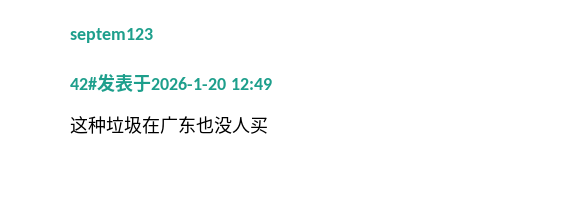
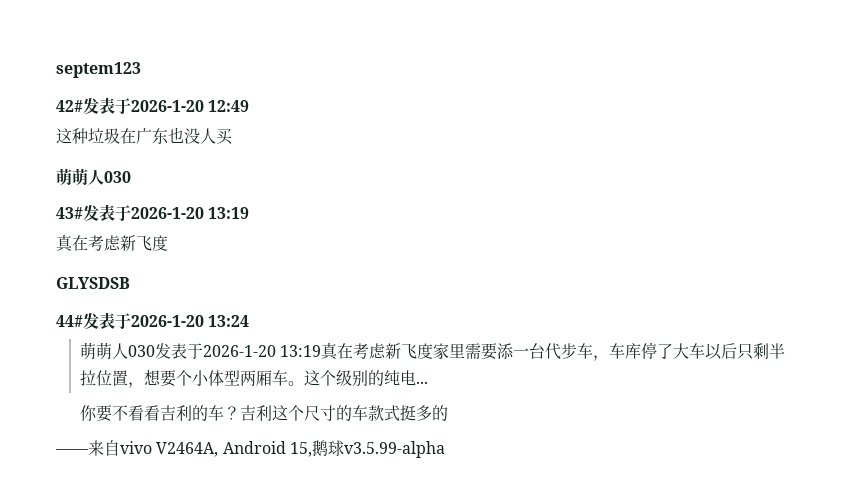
  这种垃圾在广东也没人买
+ 萌萌人030
+ 43#发表于2026-1-20 13:19
+ 真在考虑新飞度
+ GLYSDSB
+ 44#发表于2026-1-20 13:24
+ 萌萌人030发表于2026-1-20 13:19真在考虑新飞度家里需要添一台代步车，车库停了大车以后只剩半拉位置，想要个小体型两厢车。这个级别的纯电...
+ 你要不看看吉利的车？吉利这个尺寸的车款式挺多的
+ ——来自vivo V2464A, Android 15,鹅球v3.5.99-alpha

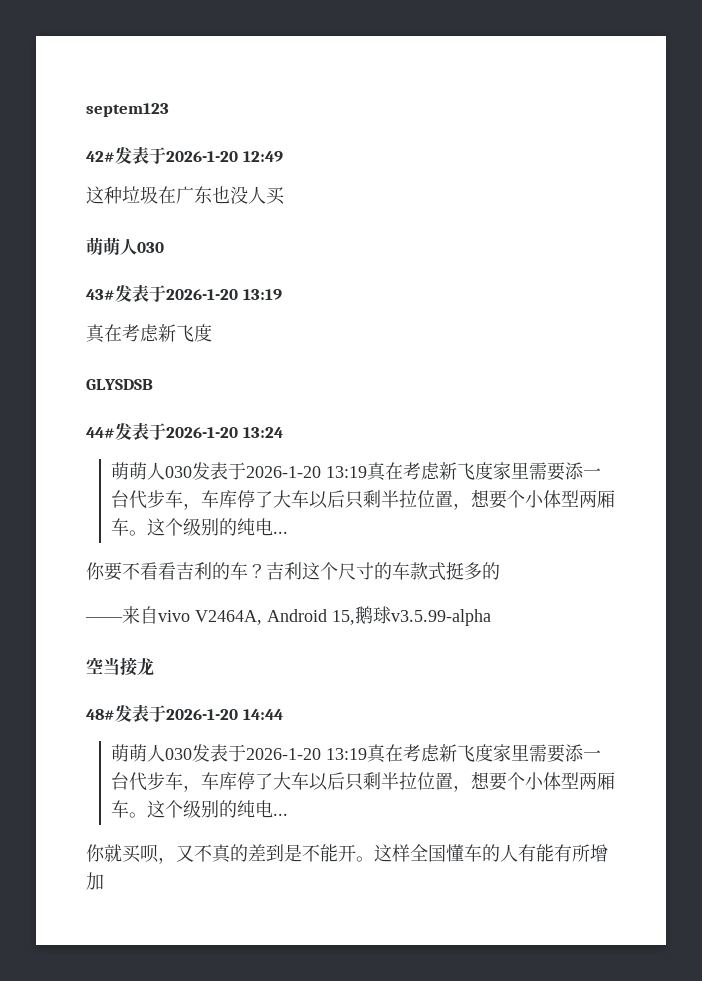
+ 空当接龙
+ 48#发表于2026-1-20 14:44
+ 萌萌人030发表于2026-1-20 13:19真在考虑新飞度家里需要添一台代步车，车库停了大车以后只剩半拉位置，想要个小体型两厢车。这个级别的纯电...
+ 你就买呗，又不真的差到是不能开。这样全国懂车的人有能有所增加

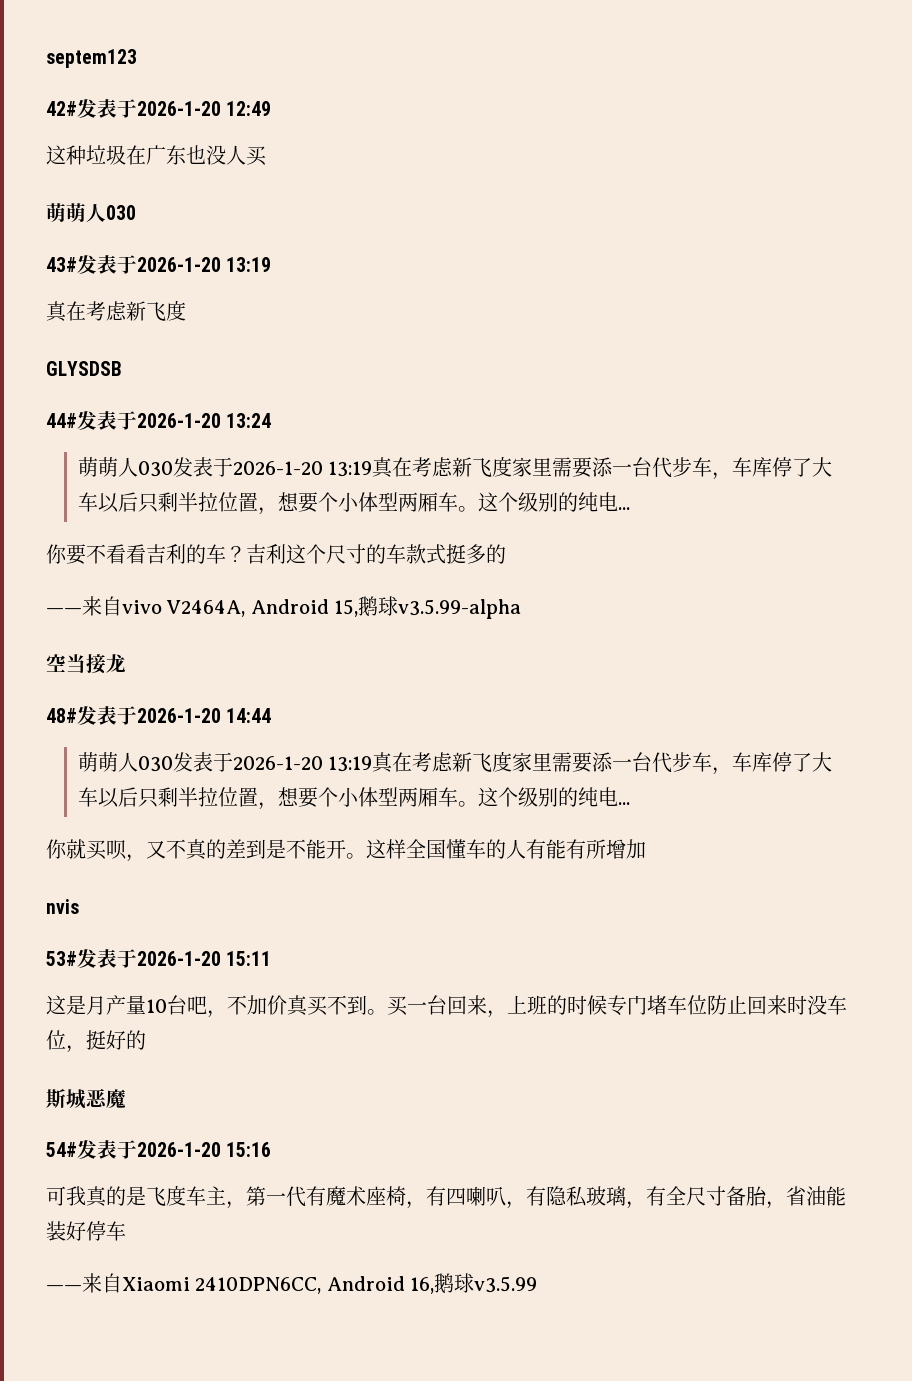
+ nvis
+ 53#发表于2026-1-20 15:11
+ 这是月产量10台吧，不加价真买不到。买一台回来，上班的时候专门堵车位防止回来时没车位，挺好的
+ 斯城恶魔
+ 54#发表于2026-1-20 15:16
+ 可我真的是飞度车主，第一代有魔术座椅，有四喇叭，有隐私玻璃，有全尺寸备胎，省油能装好停车
+ ——来自Xiaomi 2410DPN6CC, Android 16,鹅球v3.5.99

